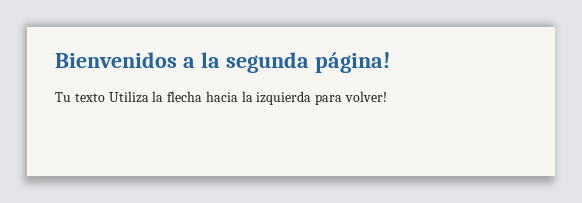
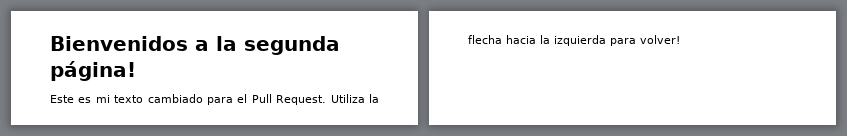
- Tu texto Utiliza la flecha hacia la izquierda para volver!
+ Este es mi texto cambiado para el Pull Request. Utiliza la flecha hacia la izquierda para volver!

